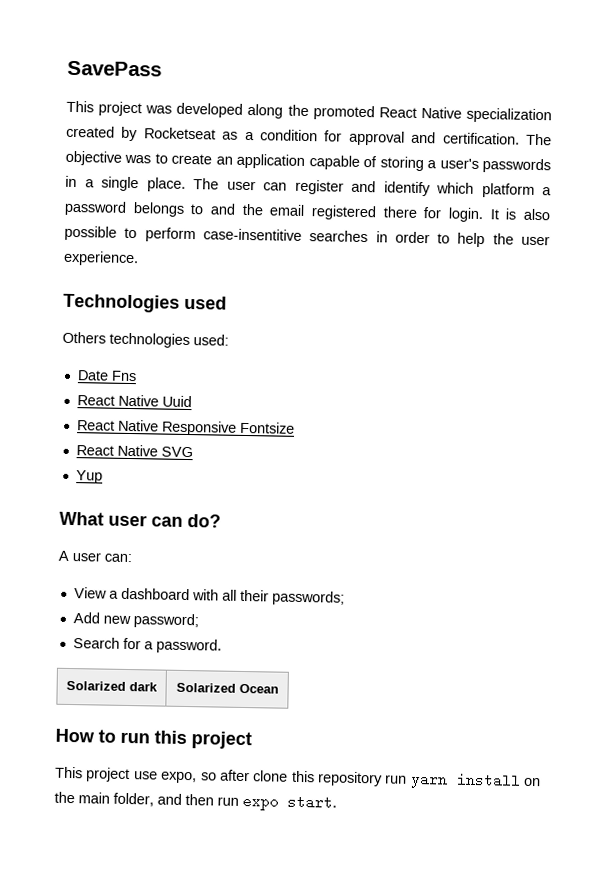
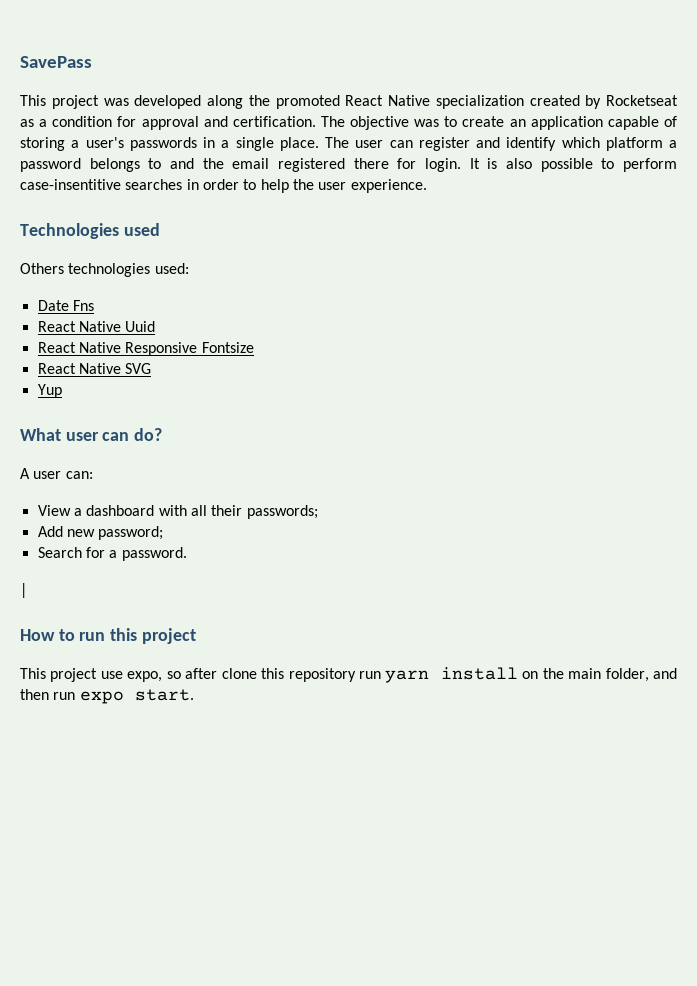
- Solarized dark | Solarized Ocean
+ |

